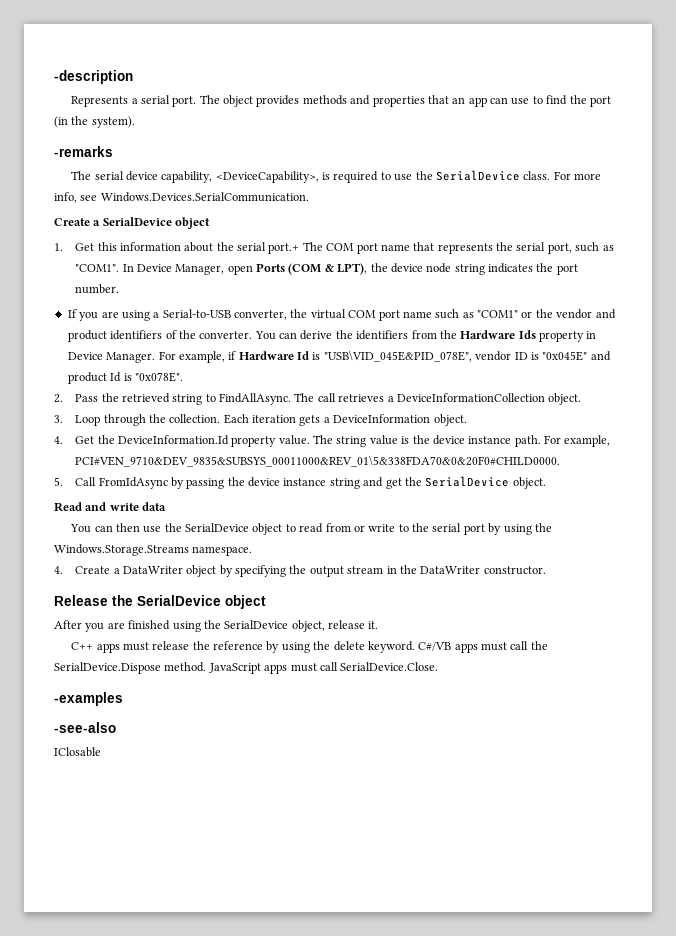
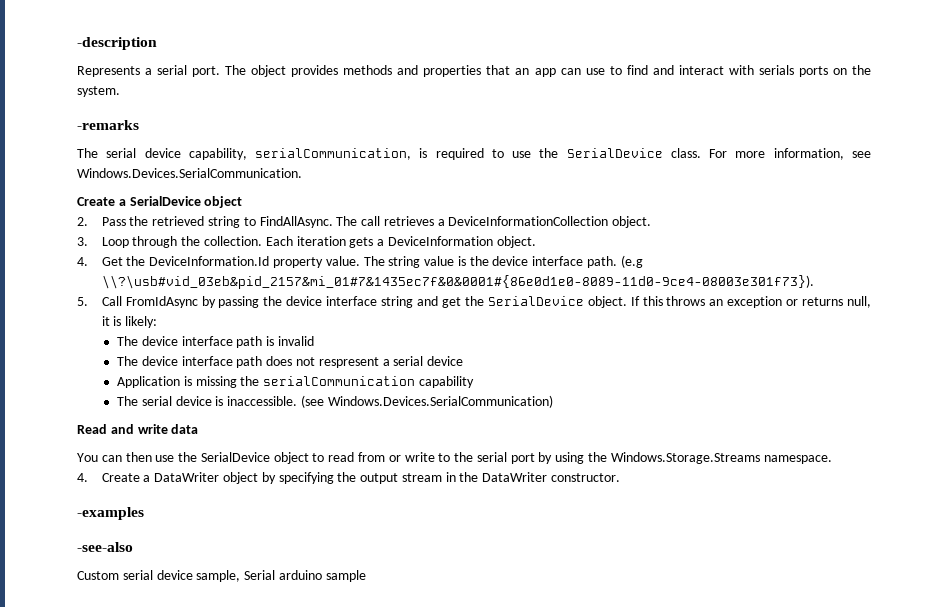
- The object provides methods and properties that an app can use to find the port (in the system).
+ The object provides methods and properties that an app can use to find and interact with serials ports on the system.
- The serial device capability, <DeviceCapability>, is required to use the SerialDevice class.
+ The serial device capability, serialCommunication, is required to use the SerialDevice class.
- For more info, see Windows.Devices.SerialCommunication.
+ For more information, see Windows.Devices.SerialCommunication.
- 1. Get this information about the serial port.+ The COM port name that represents the serial port, such as "COM1". In Device Manager, open Ports (COM & LPT), the device node string indicates the port number.
- If you are using a Serial-to-USB converter, the virtual COM port name such as "COM1" or the vendor and product identifiers of the converter. You can derive the identifiers from the Hardware Ids property in Device Manager. For example, if Hardware Id is "USB\VID_045E&PID_078E", vendor ID is "0x045E" and product Id is "0x078E".
- The string value is the device instance path. For example, PCI#VEN_9710&DEV_9835&SUBSYS_00011000&REV_01\5&338FDA70&0&20F0#CHILD0000.
+ The string value is the device interface path. (e.g \\?\usb#vid_03eb&pid_2157&mi_01#7&1435ec7f&0&0001#{86e0d1e0-8089-11d0-9ce4-08003e301f73}).
- 5. Call FromIdAsync by passing the device instance string and get the SerialDevice object.
+ 5. Call FromIdAsync by passing the device interface string and get the SerialDevice object. If this throws an exception or returns null, it is likely:
+ The device interface path is invalid
+ The device interface path does not respresent a serial device
+ Application is missing the serialCommunication capability
+ The serial device is inaccessible. (see Windows.Devices.SerialCommunication)
- Release the SerialDevice object
- After you are finished using the SerialDevice object, release it.
- C++ apps must release the reference by using the delete keyword. C#/VB apps must call the SerialDevice.Dispose method. JavaScript apps must call SerialDevice.Close.
  -examples
  -see-also
- IClosable
+ Custom serial device sample, Serial arduino sample

